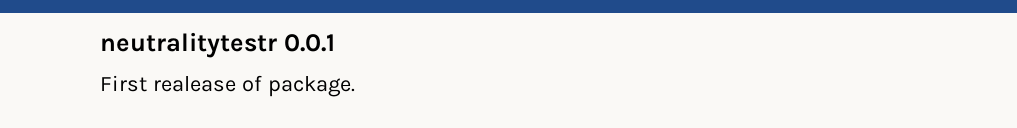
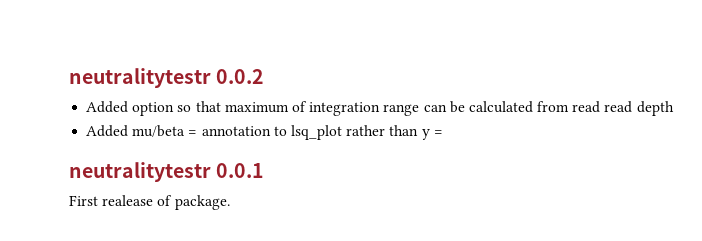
+ neutralitytestr 0.0.2
+ Added option so that maximum of integration range can be calculated from read read depth
+ Added mu/beta = annotation to lsq_plot rather than y =

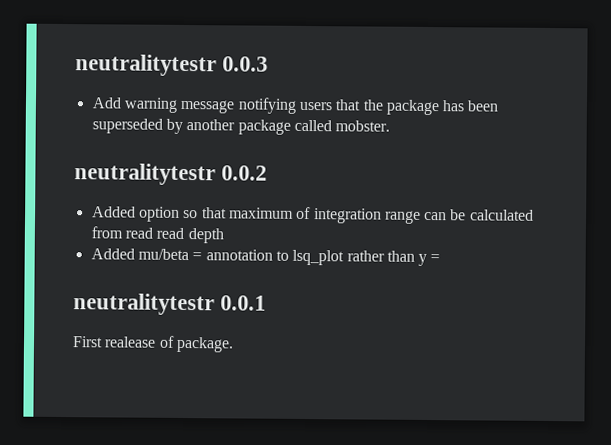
+ neutralitytestr 0.0.3
+ Add warning message notifying users that the package has been superseded by another package called mobster.

